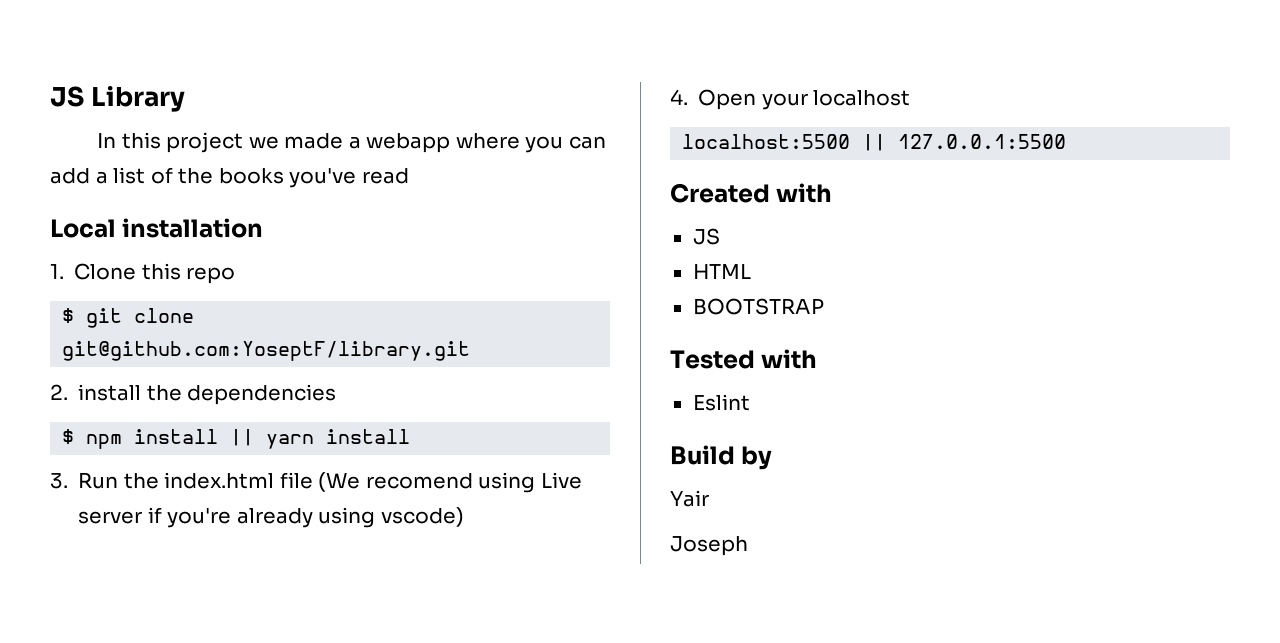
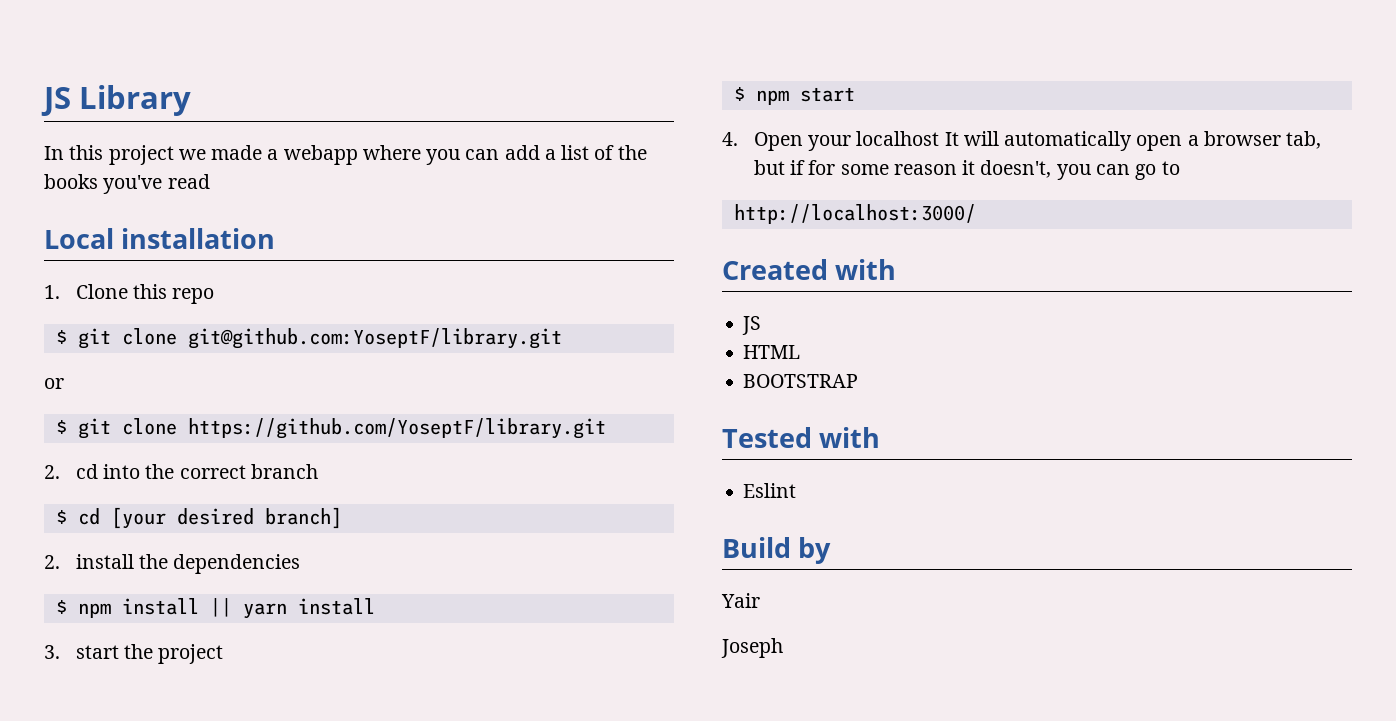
+ or
+ $ git clone https://github.com/YoseptF/library.git
+ 2. cd into the correct branch
+ $ cd [your desired branch]
- 3. Run the index.html file (We recomend using Live server if you're already using vscode)
- 4. Open your localhost
- localhost:5500 || 127.0.0.1:5500
+ 3. start the project
+ $ npm start
+ 4. Open your localhost It will automatically open a browser tab, but if for some reason it doesn't, you can go to
+ http://localhost:3000/

